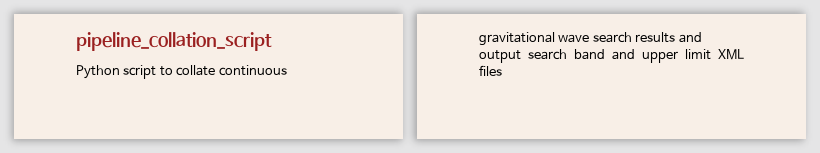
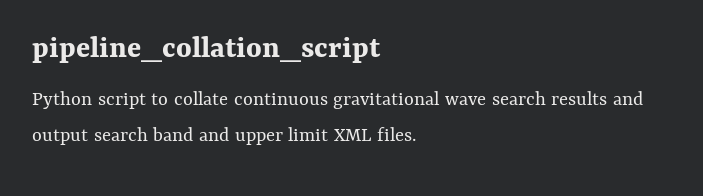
- Python script to collate continuous gravitational wave search results and output search band and upper limit XML files
+ Python script to collate continuous gravitational wave search results and output search band and upper limit XML files.

